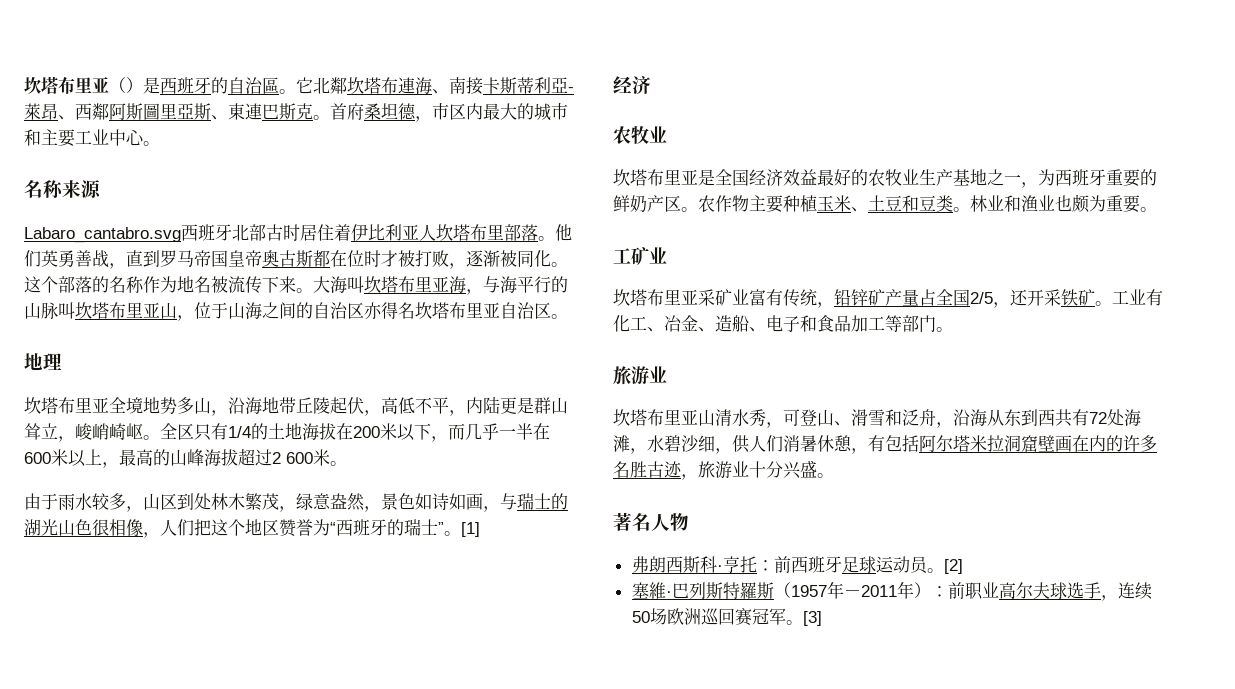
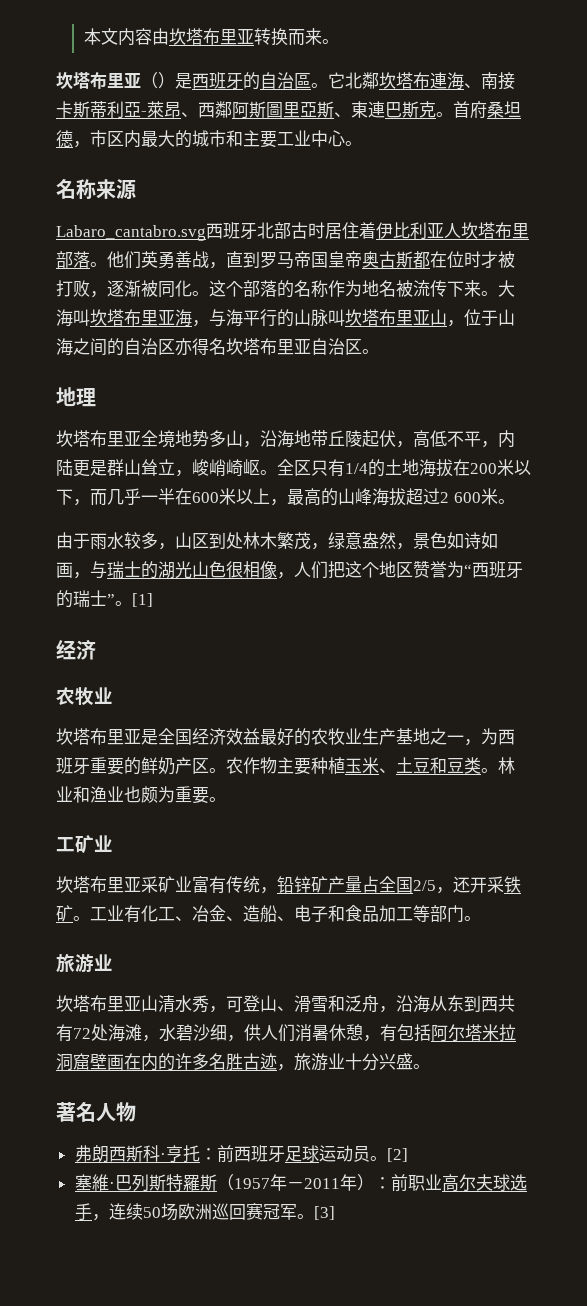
+ 本文内容由坎塔布里亚转换而来。

